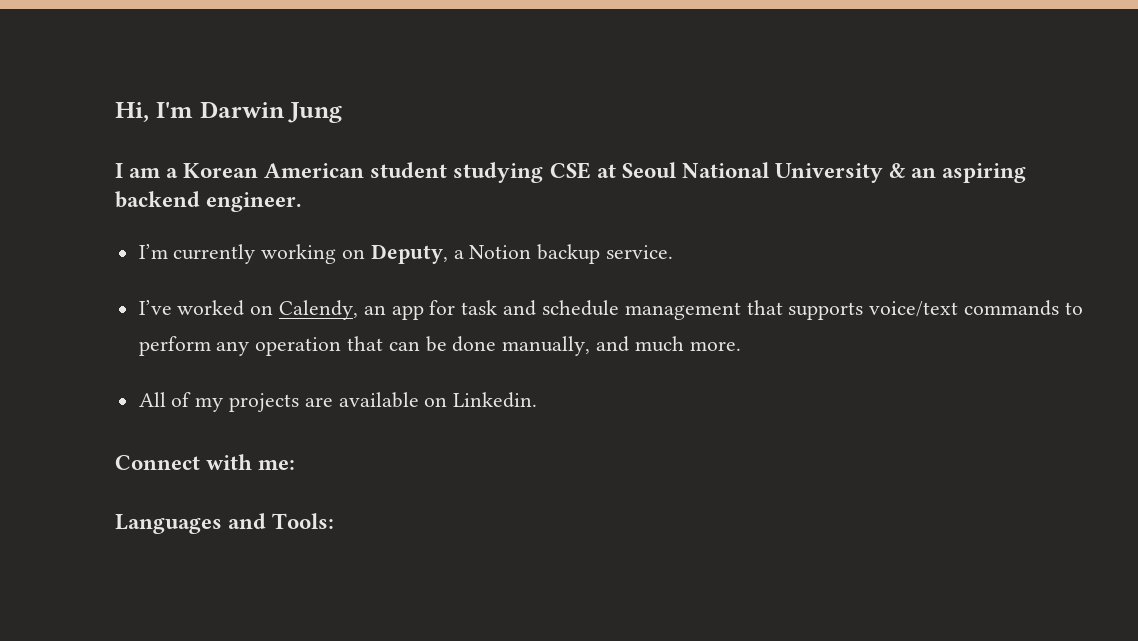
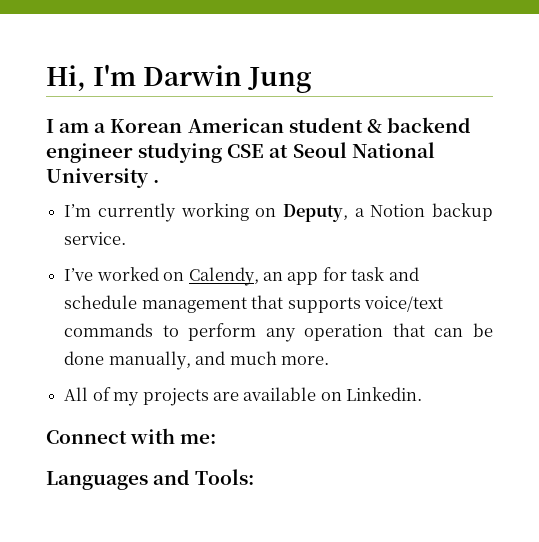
- I am a Korean American student studying CSE at Seoul National University & an aspiring backend engineer.
+ I am a Korean American student & backend engineer studying CSE at Seoul National University .

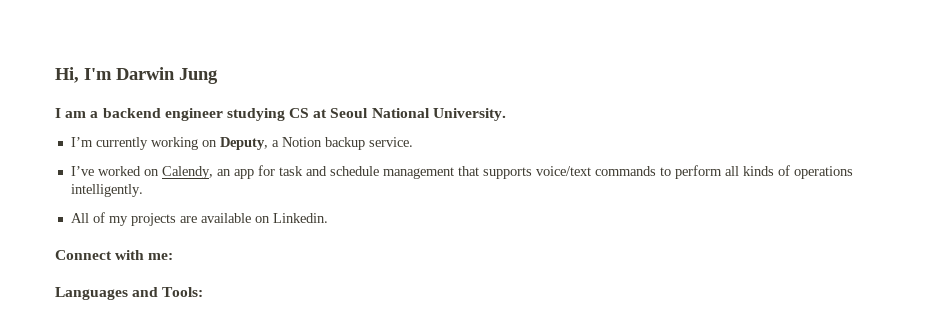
- I am a Korean American student & backend engineer studying CSE at Seoul National University .
+ I am a backend engineer studying CS at Seoul National University.
- I’ve worked on Calendy, an app for task and schedule management that supports voice/text commands to perform any operation that can be done manually, and much more.
+ I’ve worked on Calendy, an app for task and schedule management that supports voice/text commands to perform all kinds of operations intelligently.

